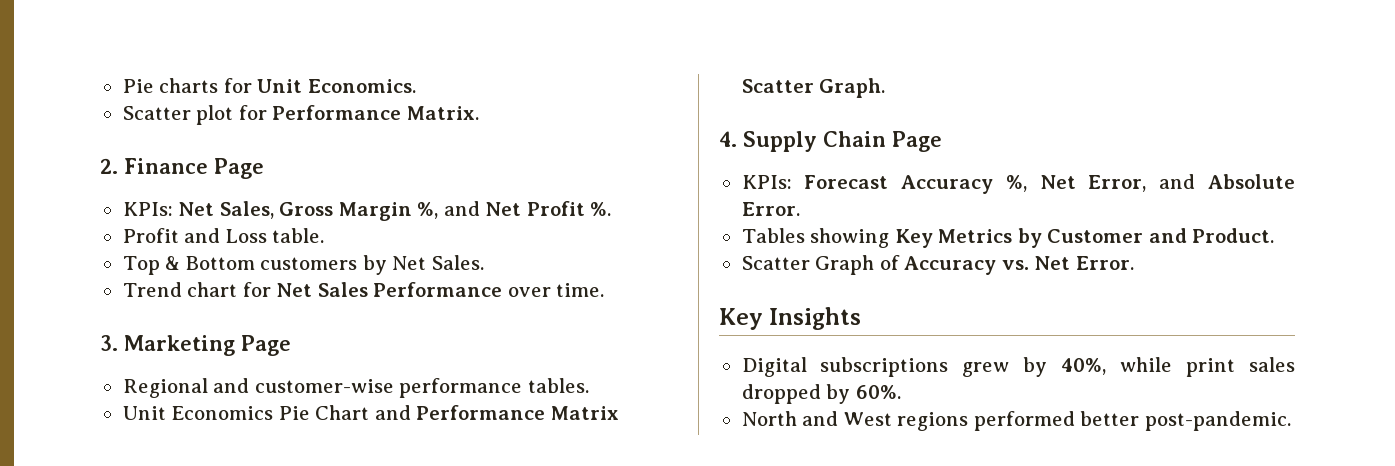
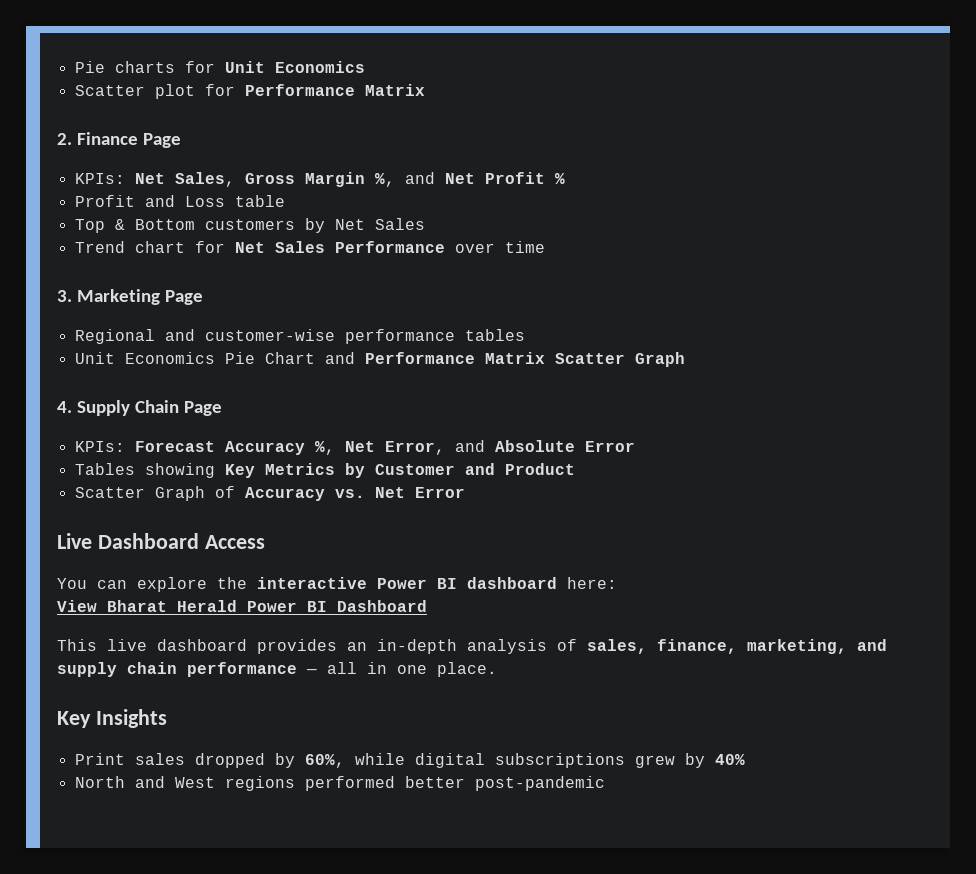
- Pie charts for Unit Economics.
+ Pie charts for Unit Economics
- Scatter plot for Performance Matrix.
+ Scatter plot for Performance Matrix
- KPIs: Net Sales, Gross Margin %, and Net Profit %.
+ KPIs: Net Sales, Gross Margin %, and Net Profit %
- Profit and Loss table.
+ Profit and Loss table
- Top & Bottom customers by Net Sales.
+ Top & Bottom customers by Net Sales
- Trend chart for Net Sales Performance over time.
+ Trend chart for Net Sales Performance over time
- Regional and customer-wise performance tables.
+ Regional and customer-wise performance tables
- Unit Economics Pie Chart and Performance Matrix Scatter Graph.
+ Unit Economics Pie Chart and Performance Matrix Scatter Graph
- KPIs: Forecast Accuracy %, Net Error, and Absolute Error.
+ KPIs: Forecast Accuracy %, Net Error, and Absolute Error
- Tables showing Key Metrics by Customer and Product.
+ Tables showing Key Metrics by Customer and Product
- Scatter Graph of Accuracy vs. Net Error.
+ Scatter Graph of Accuracy vs. Net Error
+ Live Dashboard Access
+ You can explore the interactive Power BI dashboard here:
+ View Bharat Herald Power BI Dashboard
+ This live dashboard provides an in-depth analysis of sales, finance, marketing, and supply chain performance — all in one place.
  Key Insights
- Digital subscriptions grew by 40%, while print sales dropped by 60%.
+ Print sales dropped by 60%, while digital subscriptions grew by 40%
- North and West regions performed better post-pandemic.
+ North and West regions performed better post-pandemic

